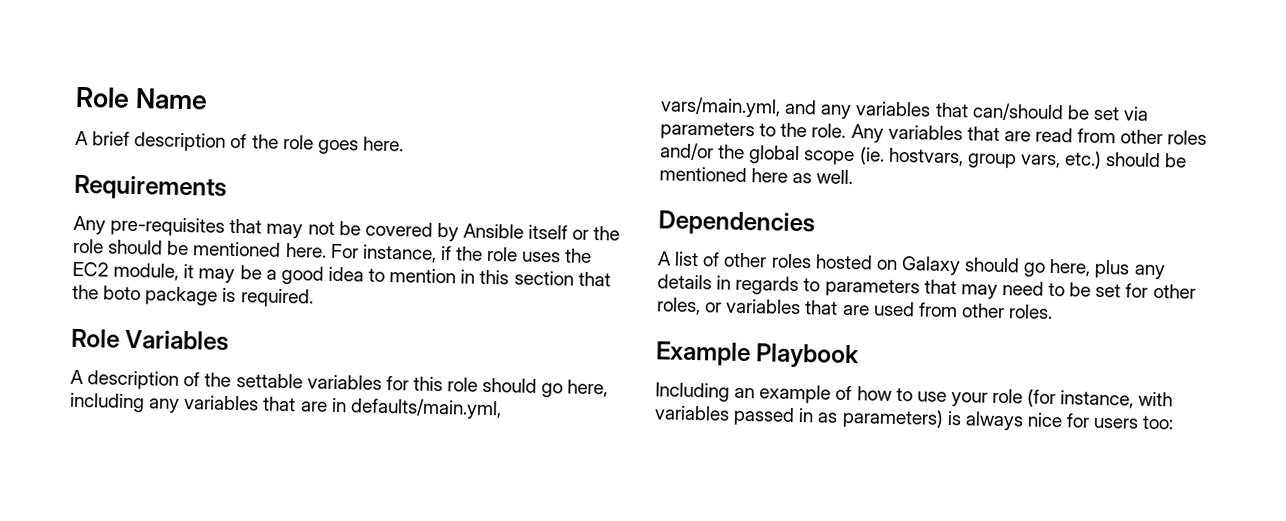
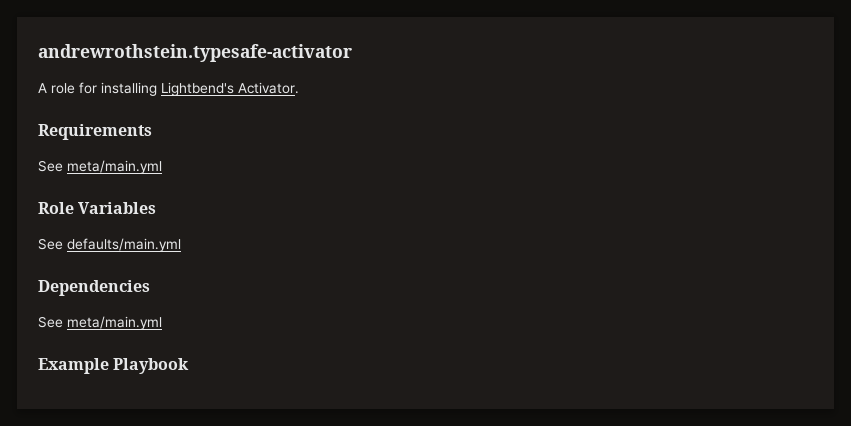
- Role Name
- A brief description of the role goes here.
+ andrewrothstein.typesafe-activator
+ A role for installing Lightbend's Activator.
  Requirements
- Any pre-requisites that may not be covered by Ansible itself or the role should be mentioned here. For instance, if the role uses the EC2 module, it may be a good idea to mention in this section that the boto package is required.
+ See meta/main.yml
  Role Variables
- A description of the settable variables for this role should go here, including any variables that are in defaults/main.yml, vars/main.yml, and any variables that can/should be set via parameters to the role. Any variables that are read from other roles and/or the global scope (ie. hostvars, group vars, etc.) should be mentioned here as well.
+ See defaults/main.yml
  Dependencies
- A list of other roles hosted on Galaxy should go here, plus any details in regards to parameters that may need to be set for other roles, or variables that are used from other roles.
+ See meta/main.yml
  Example Playbook
- Including an example of how to use your role (for instance, with variables passed in as parameters) is always nice for users too:

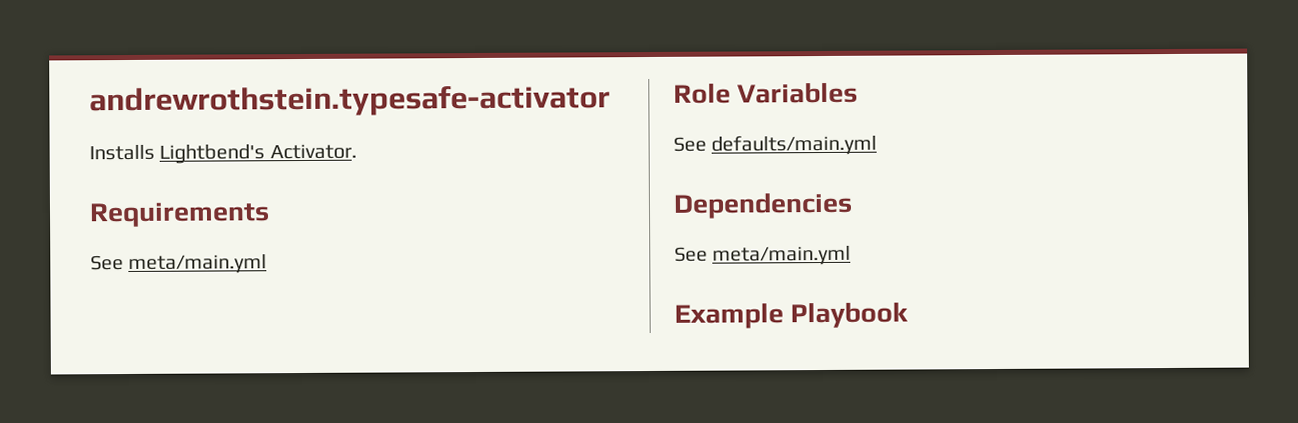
- A role for installing Lightbend's Activator.
+ Installs Lightbend's Activator.

